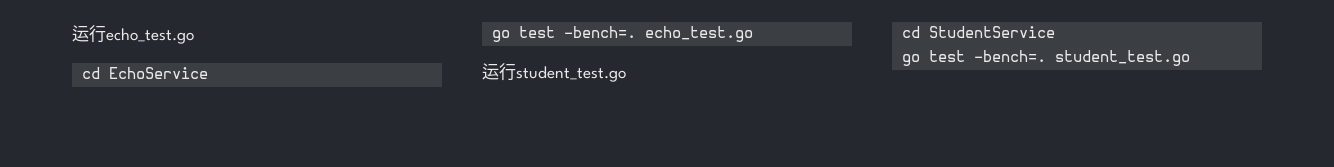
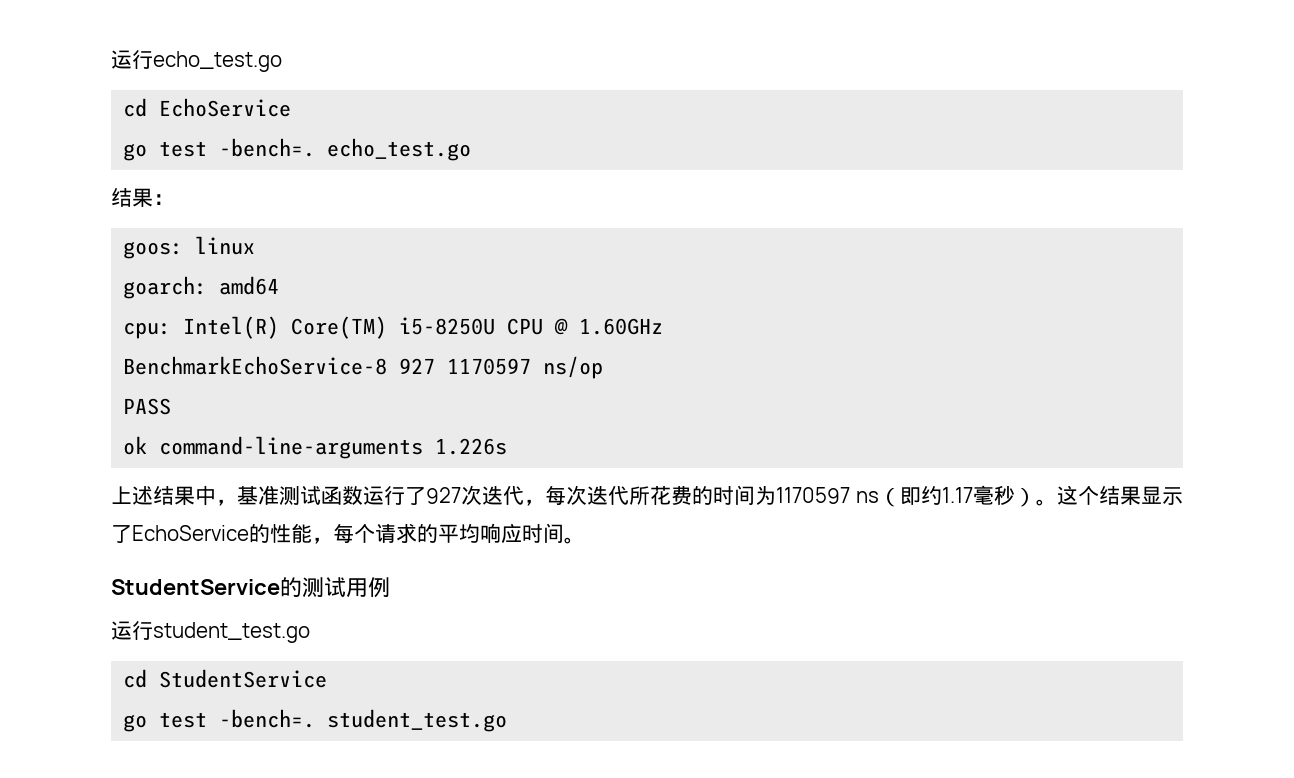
+ 结果：
+ goos: linux
+ goarch: amd64
+ cpu: Intel(R) Core(TM) i5-8250U CPU @ 1.60GHz
+ BenchmarkEchoService-8 927 1170597 ns/op
+ PASS
+ ok command-line-arguments 1.226s
+ 上述结果中，基准测试函数运行了927次迭代，每次迭代所花费的时间为1170597 ns（即约1.17毫秒）。这个结果显示了EchoService的性能，每个请求的平均响应时间。
+ StudentService的测试用例

